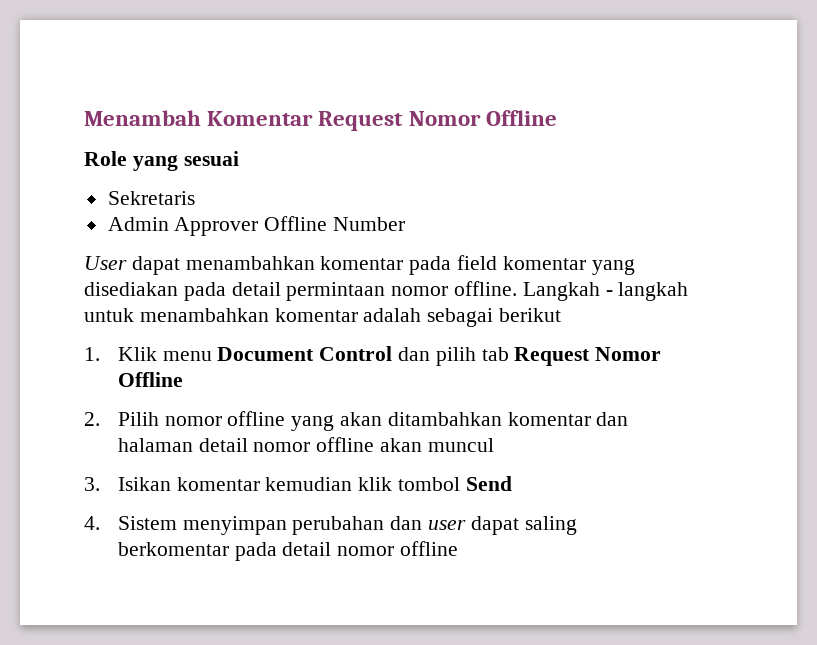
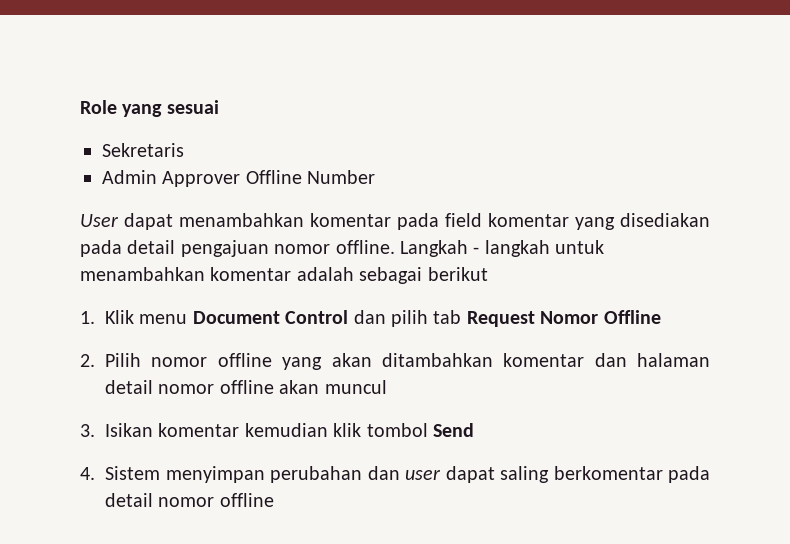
- Menambah Komentar Request Nomor Offline
- User dapat menambahkan komentar pada field komentar yang disediakan pada detail permintaan nomor offline.
+ User dapat menambahkan komentar pada field komentar yang disediakan pada detail pengajuan nomor offline.

